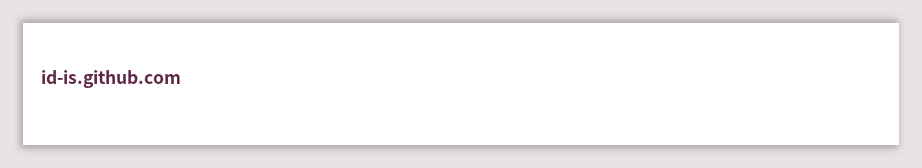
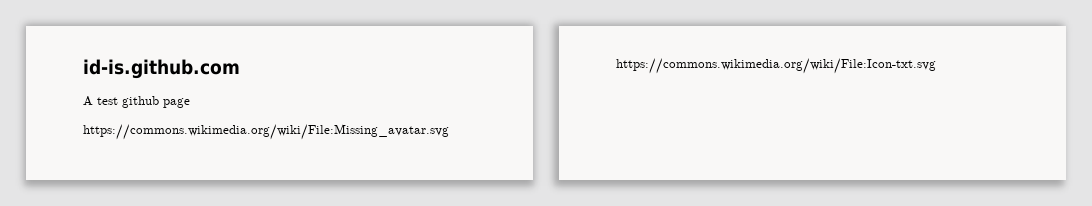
+ A test github page
+ https://commons.wikimedia.org/wiki/File:Missing_avatar.svg https://commons.wikimedia.org/wiki/File:Icon-txt.svg

